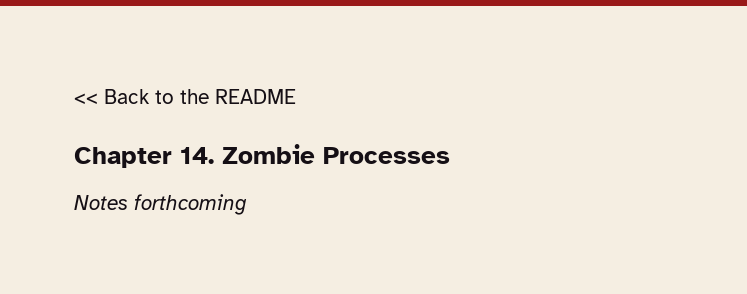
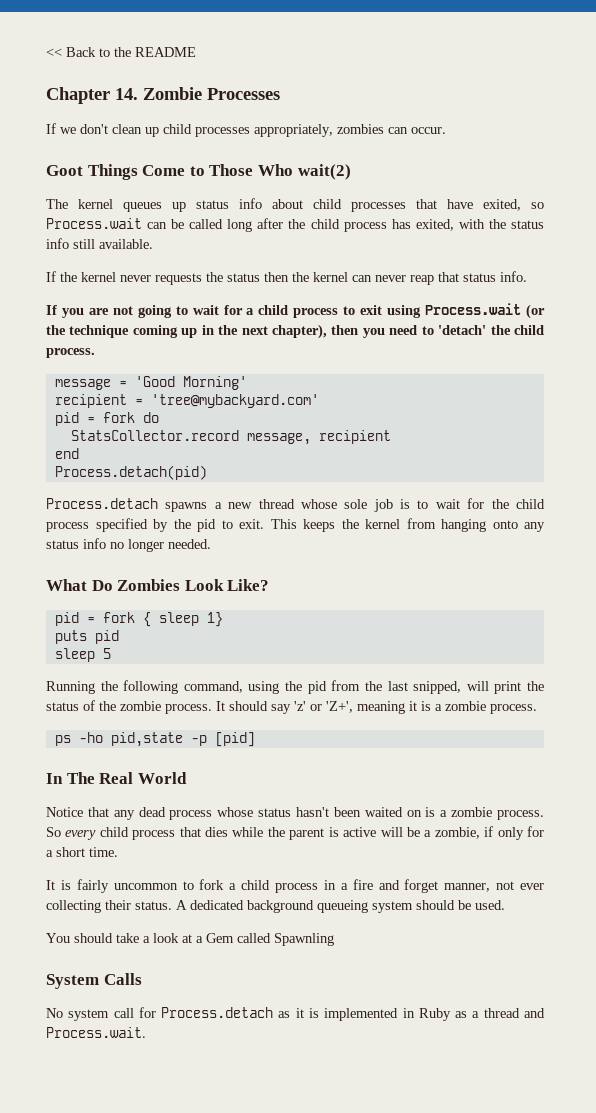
- Notes forthcoming
+ If we don't clean up child processes appropriately, zombies can occur.
+ Goot Things Come to Those Who wait(2)
+ The kernel queues up status info about child processes that have exited, so Process.wait can be called long after the child process has exited, with the status info still available.
+ If the kernel never requests the status then the kernel can never reap that status info.
+ If you are not going to wait for a child process to exit using Process.wait (or the technique coming up in the next chapter), then you need to 'detach' the child process.
+ message = 'Good Morning'
+ recipient = 'tree@mybackyard.com'
+ pid = fork do
+ StatsCollector.record message, recipient
+ end
+ Process.detach(pid)
+ Process.detach spawns a new thread whose sole job is to wait for the child process specified by the pid to exit. This keeps the kernel from hanging onto any status info no longer needed.
+ What Do Zombies Look Like?
+ pid = fork { sleep 1}
+ puts pid
+ sleep 5
+ Running the following command, using the pid from the last snipped, will print the status of the zombie process. It should say 'z' or 'Z+', meaning it is a zombie process.
+ ps -ho pid,state -p [pid]
+ In The Real World
+ Notice that any dead process whose status hasn't been waited on is a zombie process. So every child process that dies while the parent is active will be a zombie, if only for a short time.
+ It is fairly uncommon to fork a child process in a fire and forget manner, not ever collecting their status. A dedicated background queueing system should be used.
+ You should take a look at a Gem called Spawnling
+ System Calls
+ No system call for Process.detach as it is implemented in Ruby as a thread and Process.wait.

